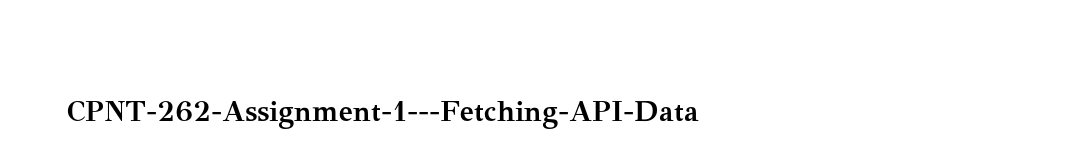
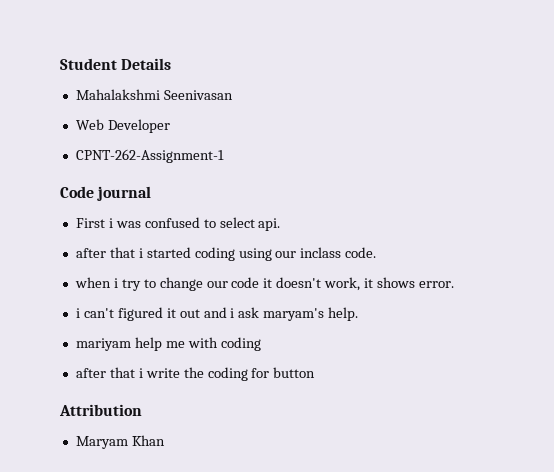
- CPNT-262-Assignment-1---Fetching-API-Data
+ Student Details
+ Mahalakshmi Seenivasan
+ Web Developer
+ CPNT-262-Assignment-1
+ Code journal
+ First i was confused to select api.
+ after that i started coding using our inclass code.
+ when i try to change our code it doesn't work, it shows error.
+ i can't figured it out and i ask maryam's help.
+ mariyam help me with coding
+ after that i write the coding for button
+ Attribution
+ Maryam Khan

